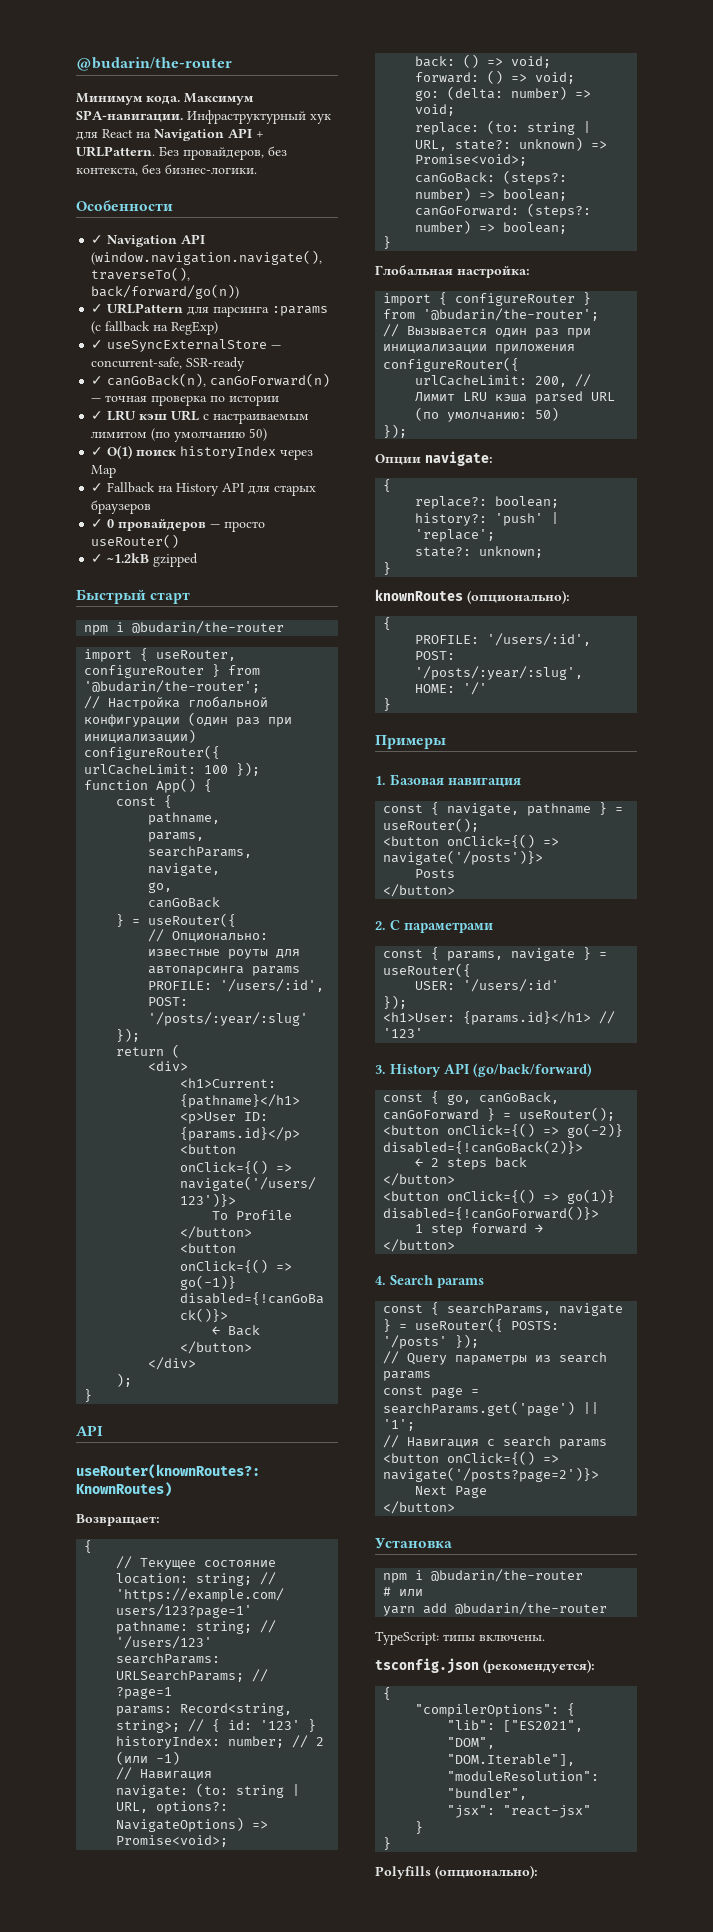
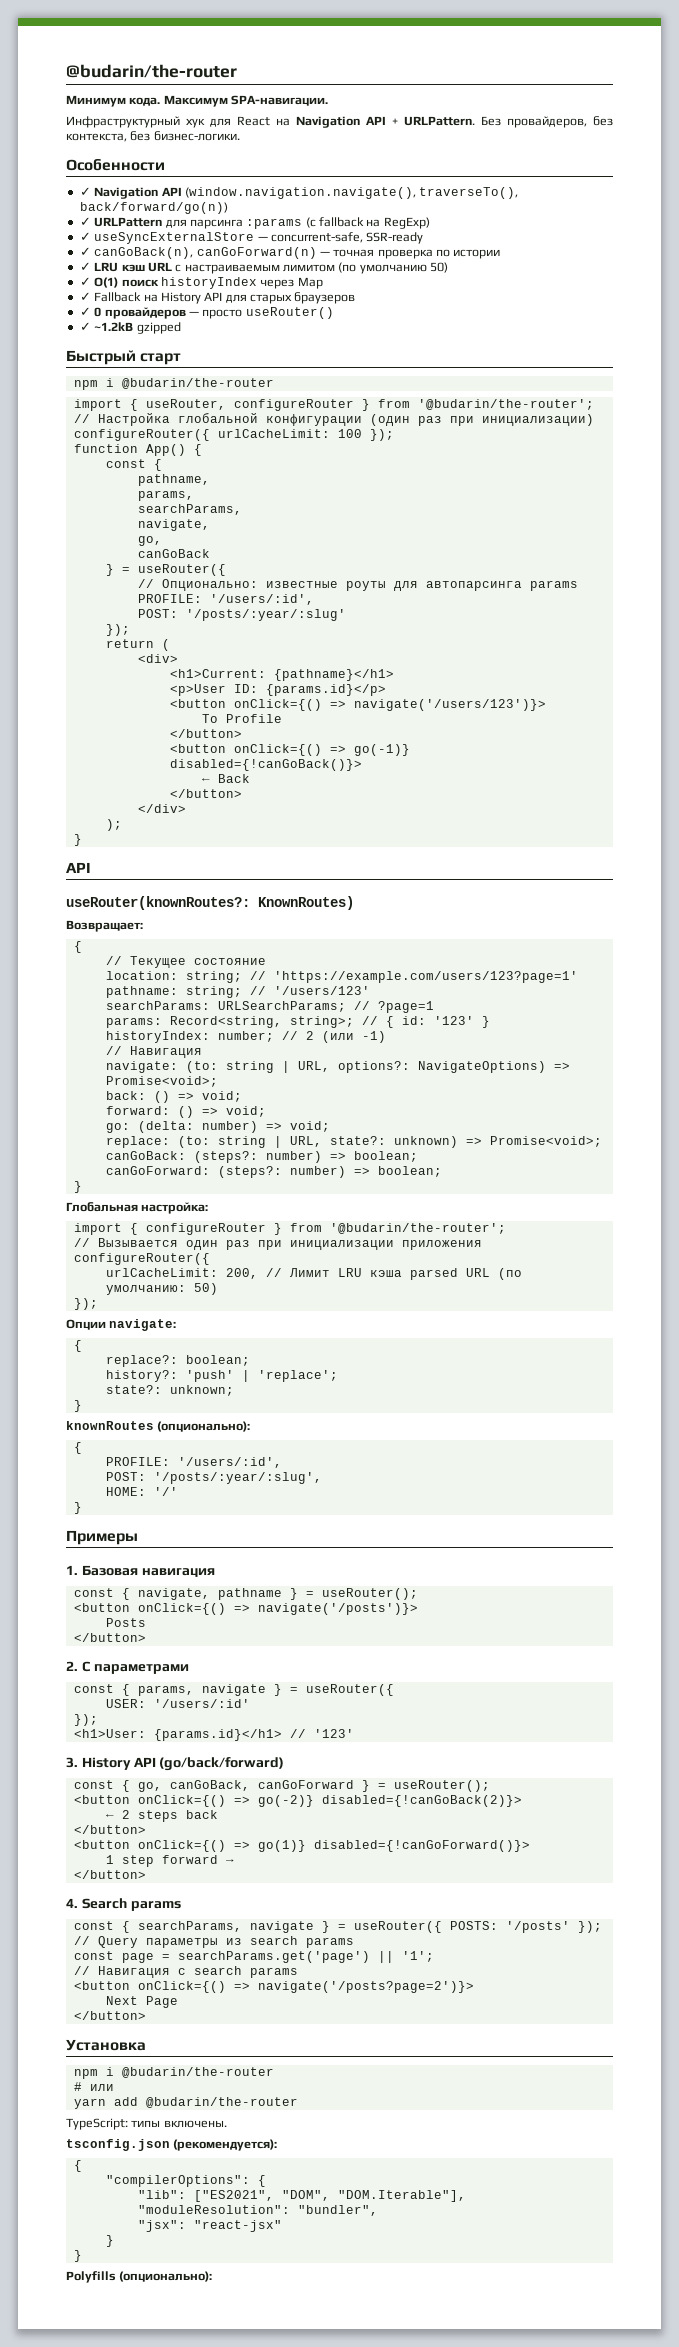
- Максимум SPA-навигации. Инфраструктурный хук для React на Navigation API + URLPattern.
+ Максимум SPA-навигации.
+ Инфраструктурный хук для React на Navigation API + URLPattern.

